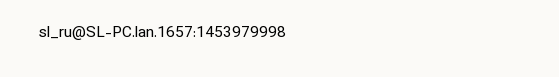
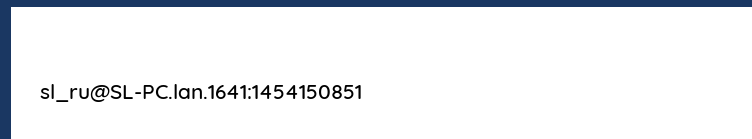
- sl_ru@SL-PC.lan.1657:1453979998
+ sl_ru@SL-PC.lan.1641:1454150851

